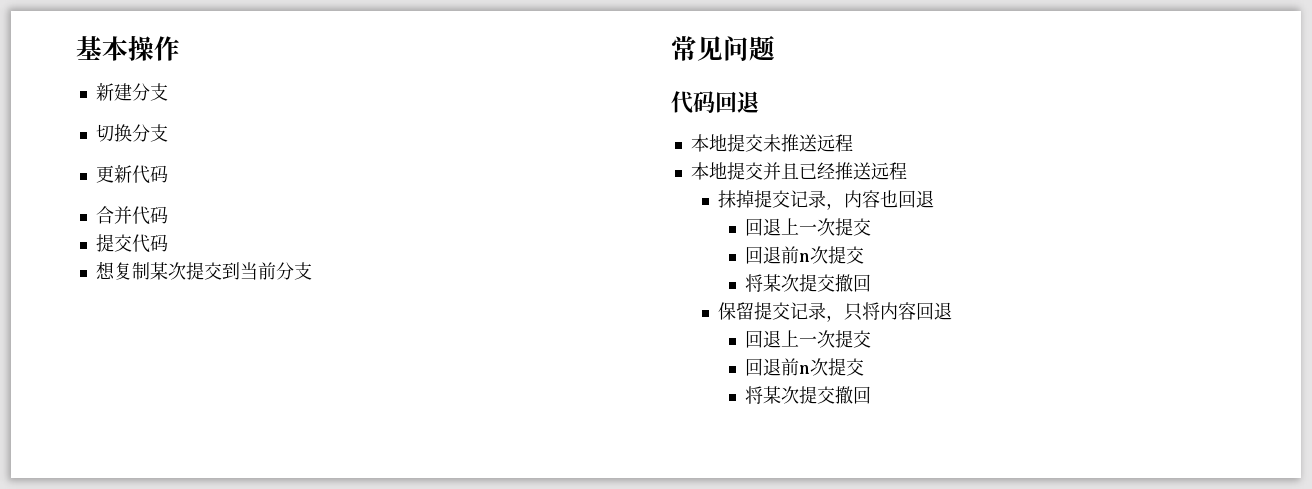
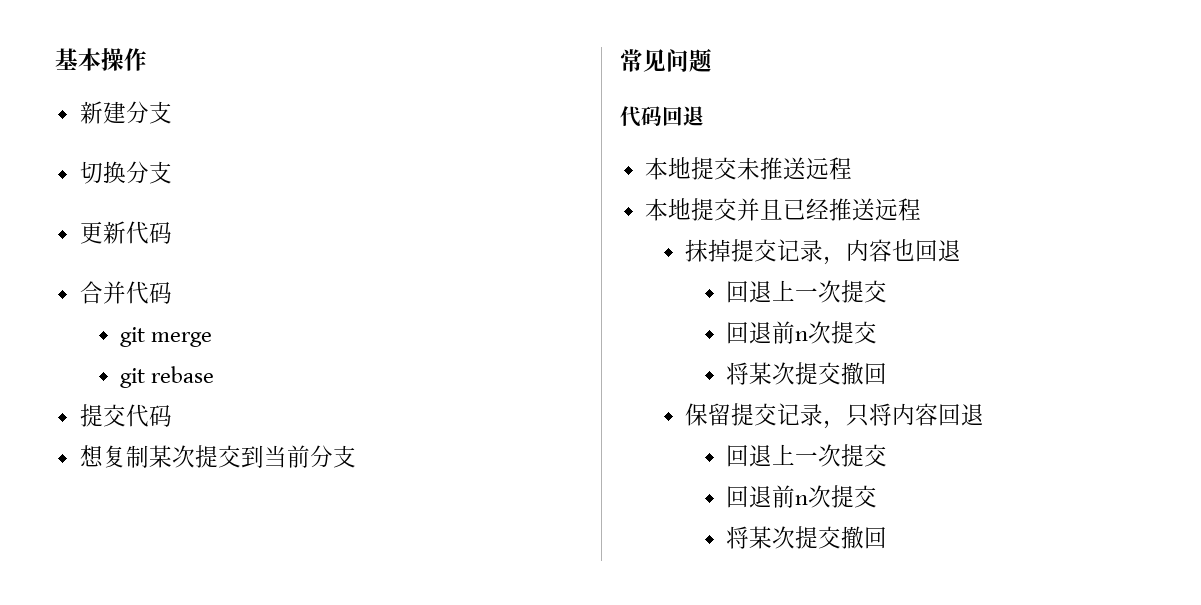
+ git merge
+ git rebase

